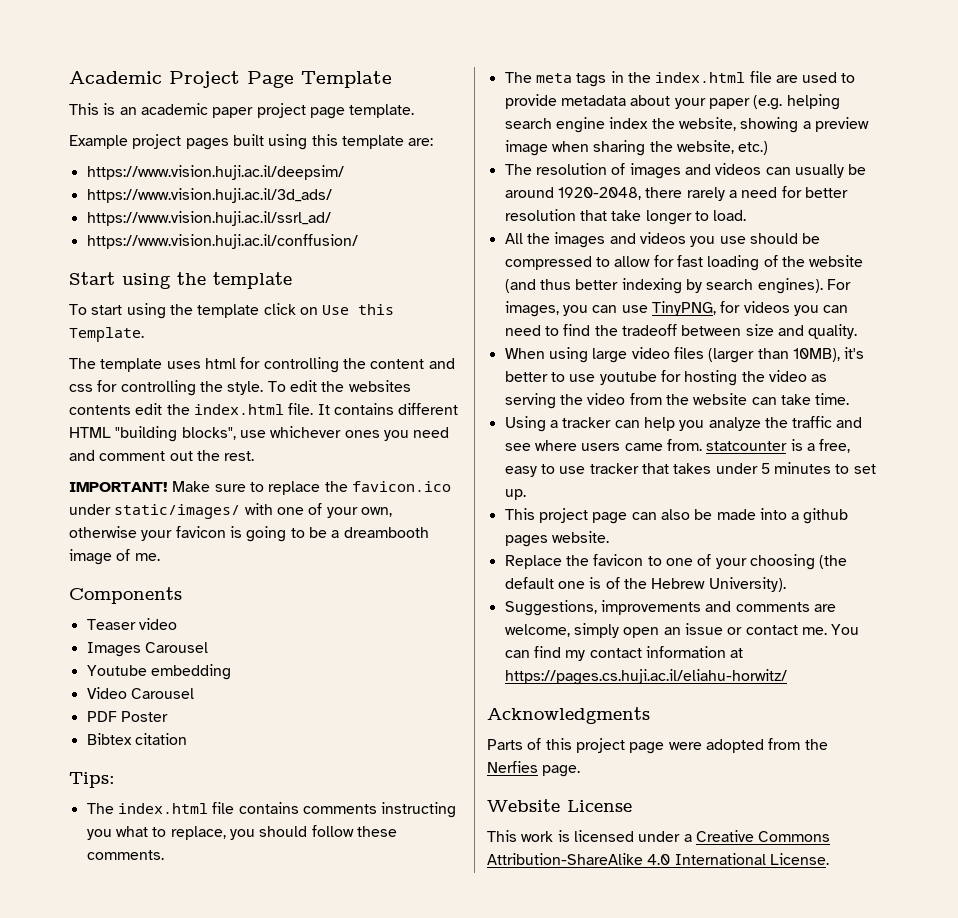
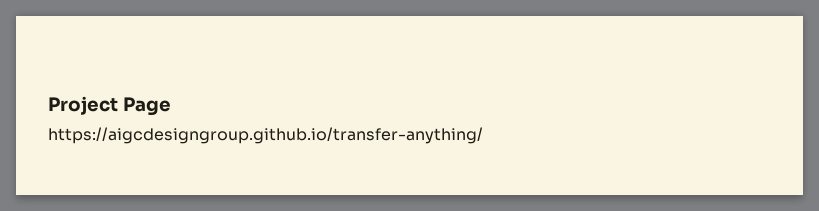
- Academic Project Page Template
- This is an academic paper project page template.
- Example project pages built using this template are:
- https://www.vision.huji.ac.il/deepsim/
- https://www.vision.huji.ac.il/3d_ads/
- https://www.vision.huji.ac.il/ssrl_ad/
- https://www.vision.huji.ac.il/conffusion/
- Start using the template
- To start using the template click on Use this Template.
- The template uses html for controlling the content and css for controlling the style. To edit the websites contents edit the index.html file. It contains different HTML "building blocks", use whichever ones you need and comment out the rest.
- IMPORTANT! Make sure to replace the favicon.ico under static/images/ with one of your own, otherwise your favicon is going to be a dreambooth image of me.
- Components
- Teaser video
- Images Carousel
- Youtube embedding
- Video Carousel
- PDF Poster
- Bibtex citation
- Tips:
- The index.html file contains comments instructing you what to replace, you should follow these comments.
- The meta tags in the index.html file are used to provide metadata about your paper (e.g. helping search engine index the website, showing a preview image when sharing the website, etc.)
- The resolution of images and videos can usually be around 1920-2048, there rarely a need for better resolution that take longer to load.
- All the images and videos you use should be compressed to allow for fast loading of the website (and thus better indexing by search engines). For images, you can use TinyPNG, for videos you can need to find the tradeoff between size and quality.
- When using large video files (larger than 10MB), it's better to use youtube for hosting the video as serving the video from the website can take time.
- Using a tracker can help you analyze the traffic and see where users came from. statcounter is a free, easy to use tracker that takes under 5 minutes to set up.
- This project page can also be made into a github pages website.
- Replace the favicon to one of your choosing (the default one is of the Hebrew University).
- Suggestions, improvements and comments are welcome, simply open an issue or contact me. You can find my contact information at https://pages.cs.huji.ac.il/eliahu-horwitz/
- Acknowledgments
- Parts of this project page were adopted from the Nerfies page.
- Website License
- This work is licensed under a Creative Commons Attribution-ShareAlike 4.0 International License.
+ Project Page
+ https://aigcdesigngroup.github.io/transfer-anything/

